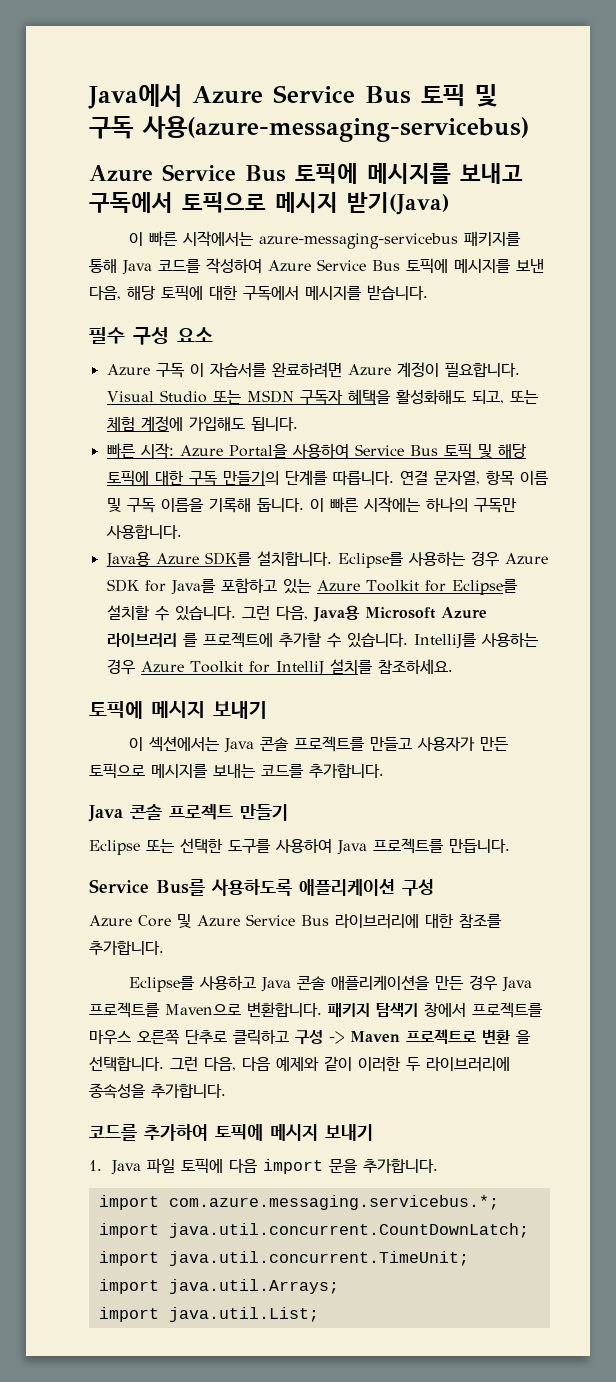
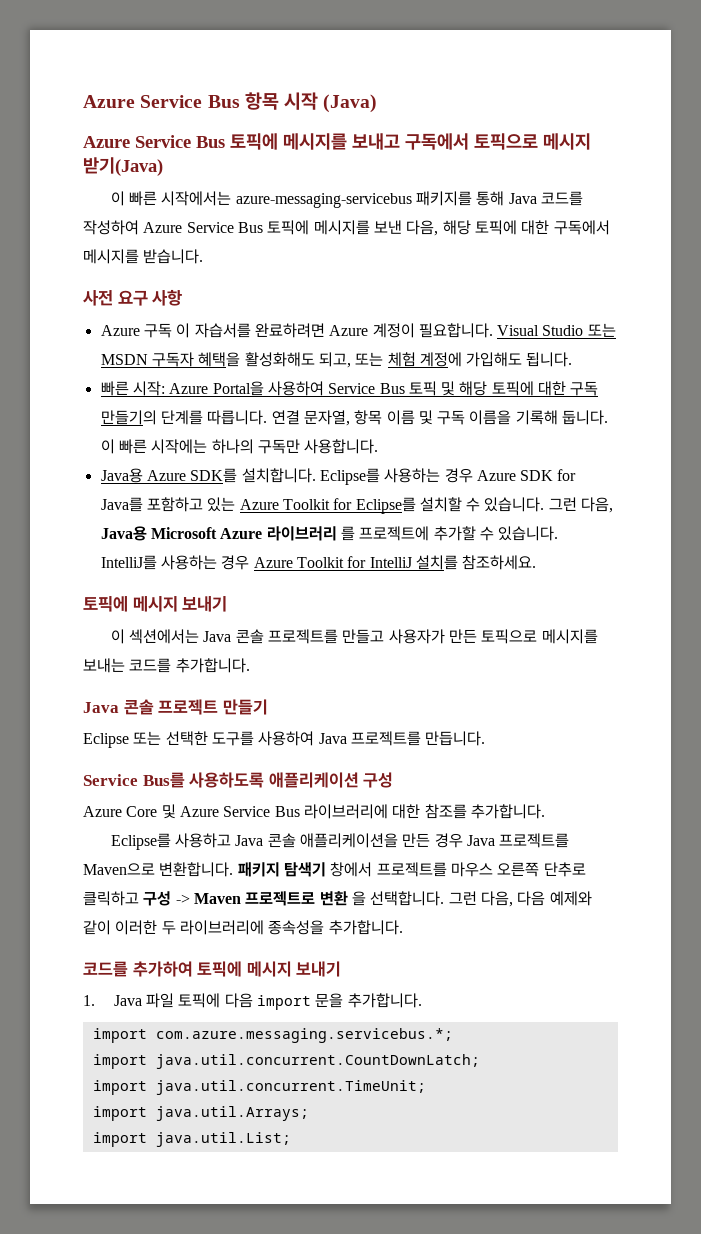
- Java에서 Azure Service Bus 토픽 및 구독 사용(azure-messaging-servicebus)
+ Azure Service Bus 항목 시작 (Java)
- 필수 구성 요소
+ 사전 요구 사항

